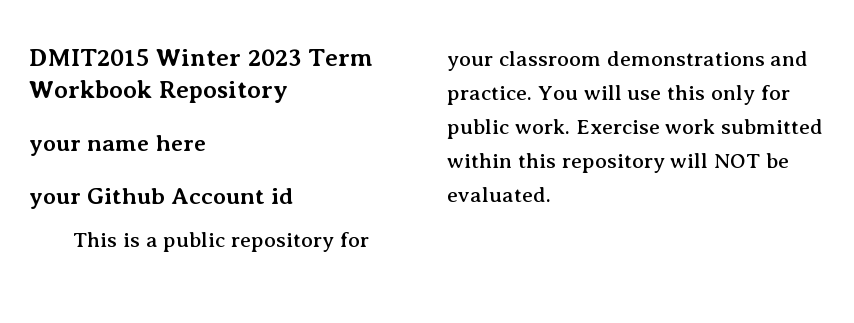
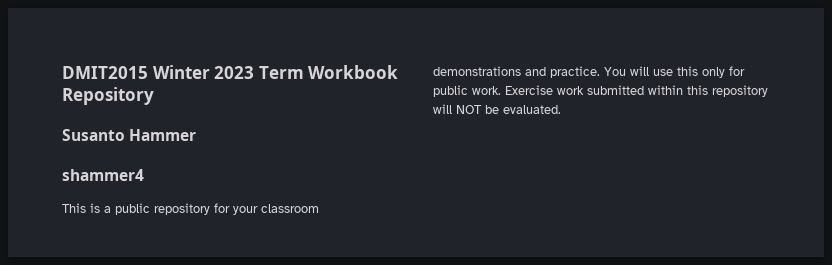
- your name here
- your Github Account id
+ Susanto Hammer
+ shammer4

